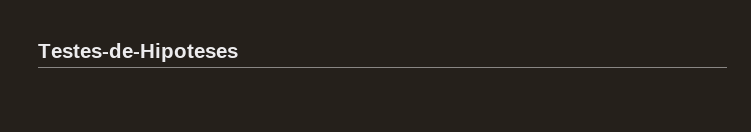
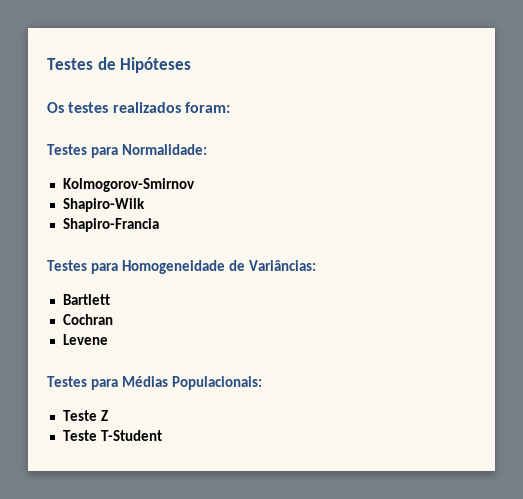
- Testes-de-Hipoteses
+ Testes de Hipóteses
+ Os testes realizados foram:
+ Testes para Normalidade:
+ Kolmogorov-Smirnov
+ Shapiro-Wilk
+ Shapiro-Francia
+ Testes para Homogeneidade de Variâncias:
+ Bartlett
+ Cochran
+ Levene
+ Testes para Médias Populacionais:
+ Teste Z
+ Teste T-Student

